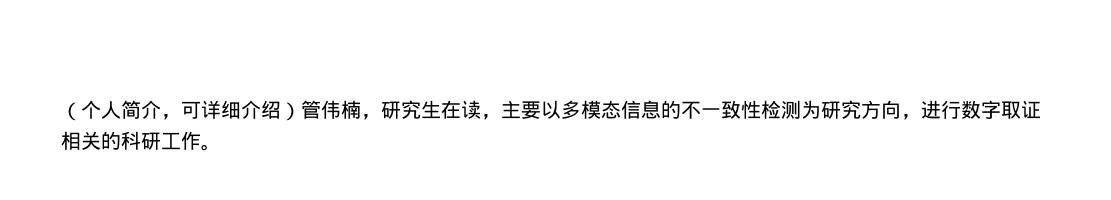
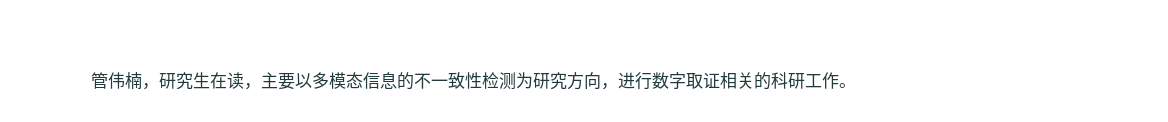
- （个人简介，可详细介绍）管伟楠，研究生在读，主要以多模态信息的不一致性检测为研究方向，进行数字取证相关的科研工作。
+ 管伟楠，研究生在读，主要以多模态信息的不一致性检测为研究方向，进行数字取证相关的科研工作。

